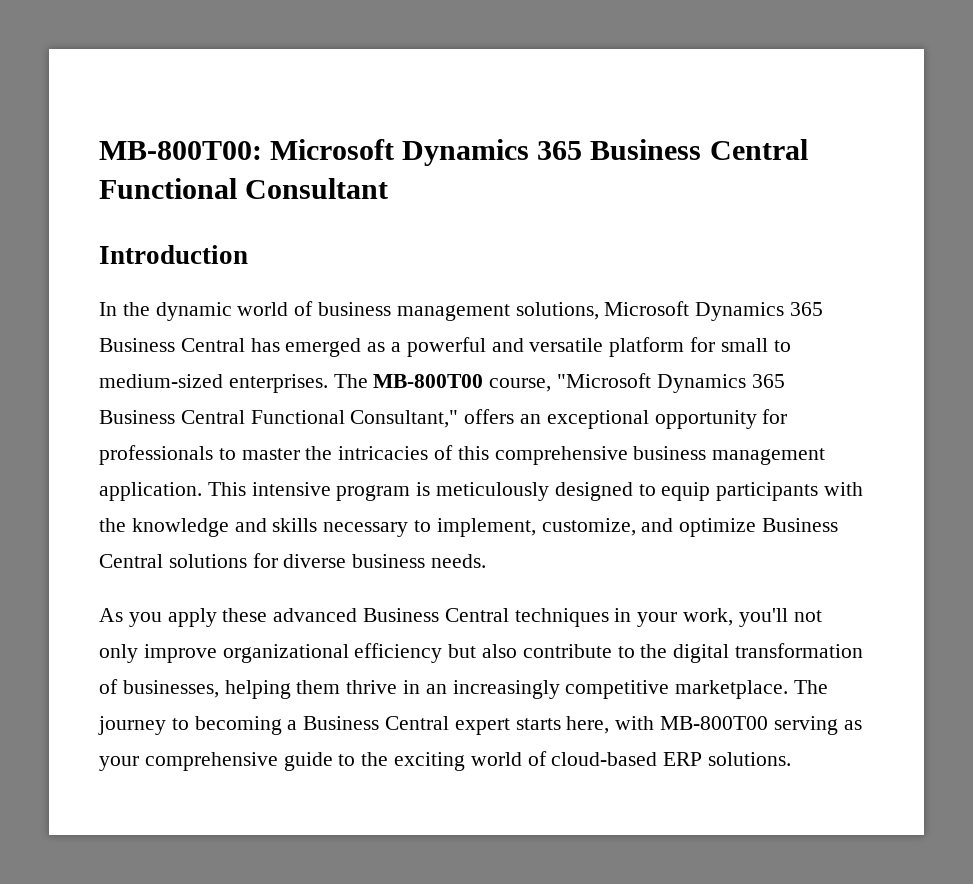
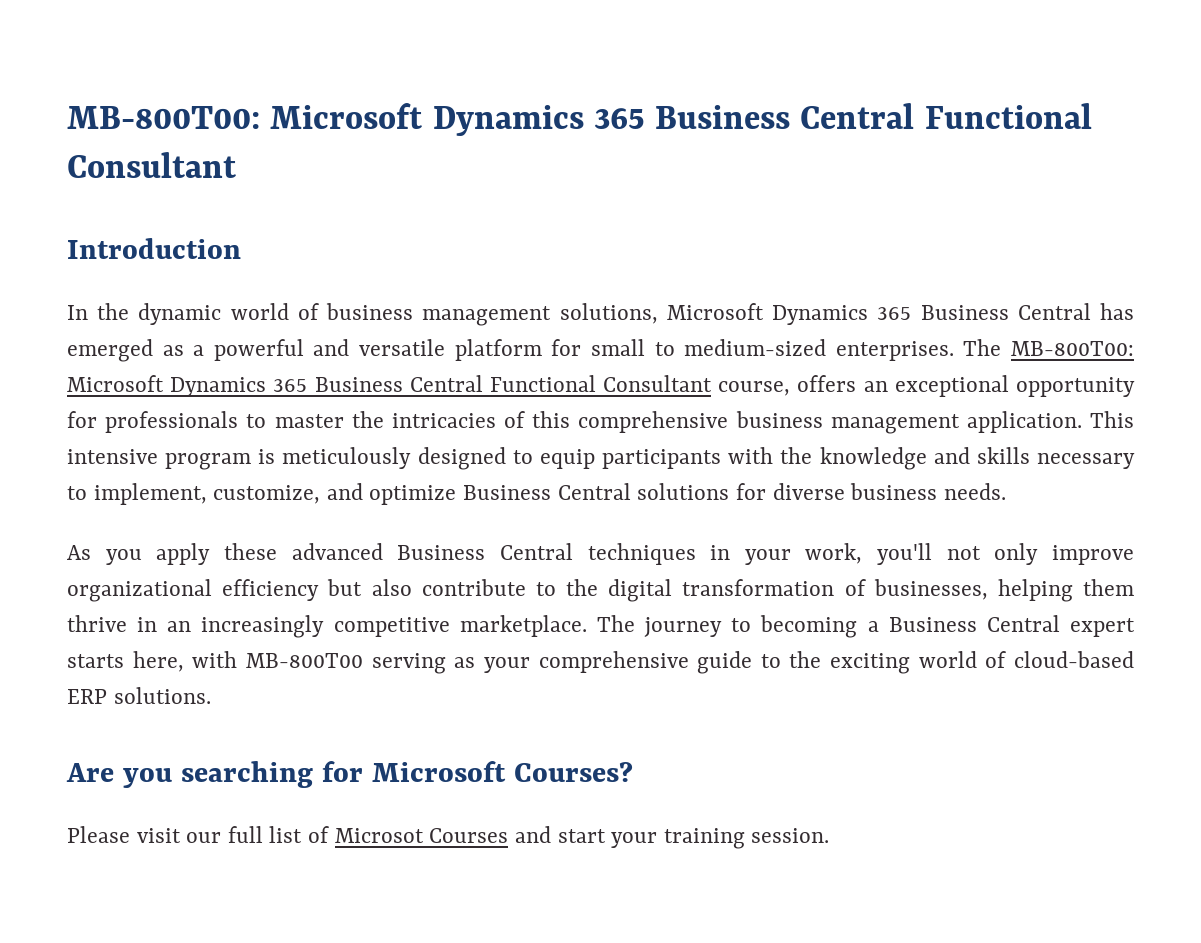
- The MB-800T00 course, "Microsoft Dynamics 365 Business Central Functional Consultant," offers an exceptional opportunity for professionals to master the intricacies of this comprehensive business management application.
+ The MB-800T00: Microsoft Dynamics 365 Business Central Functional Consultant course, offers an exceptional opportunity for professionals to master the intricacies of this comprehensive business management application.
+ Are you searching for Microsoft Courses?
+ Please visit our full list of Microsot Courses and start your training session.

